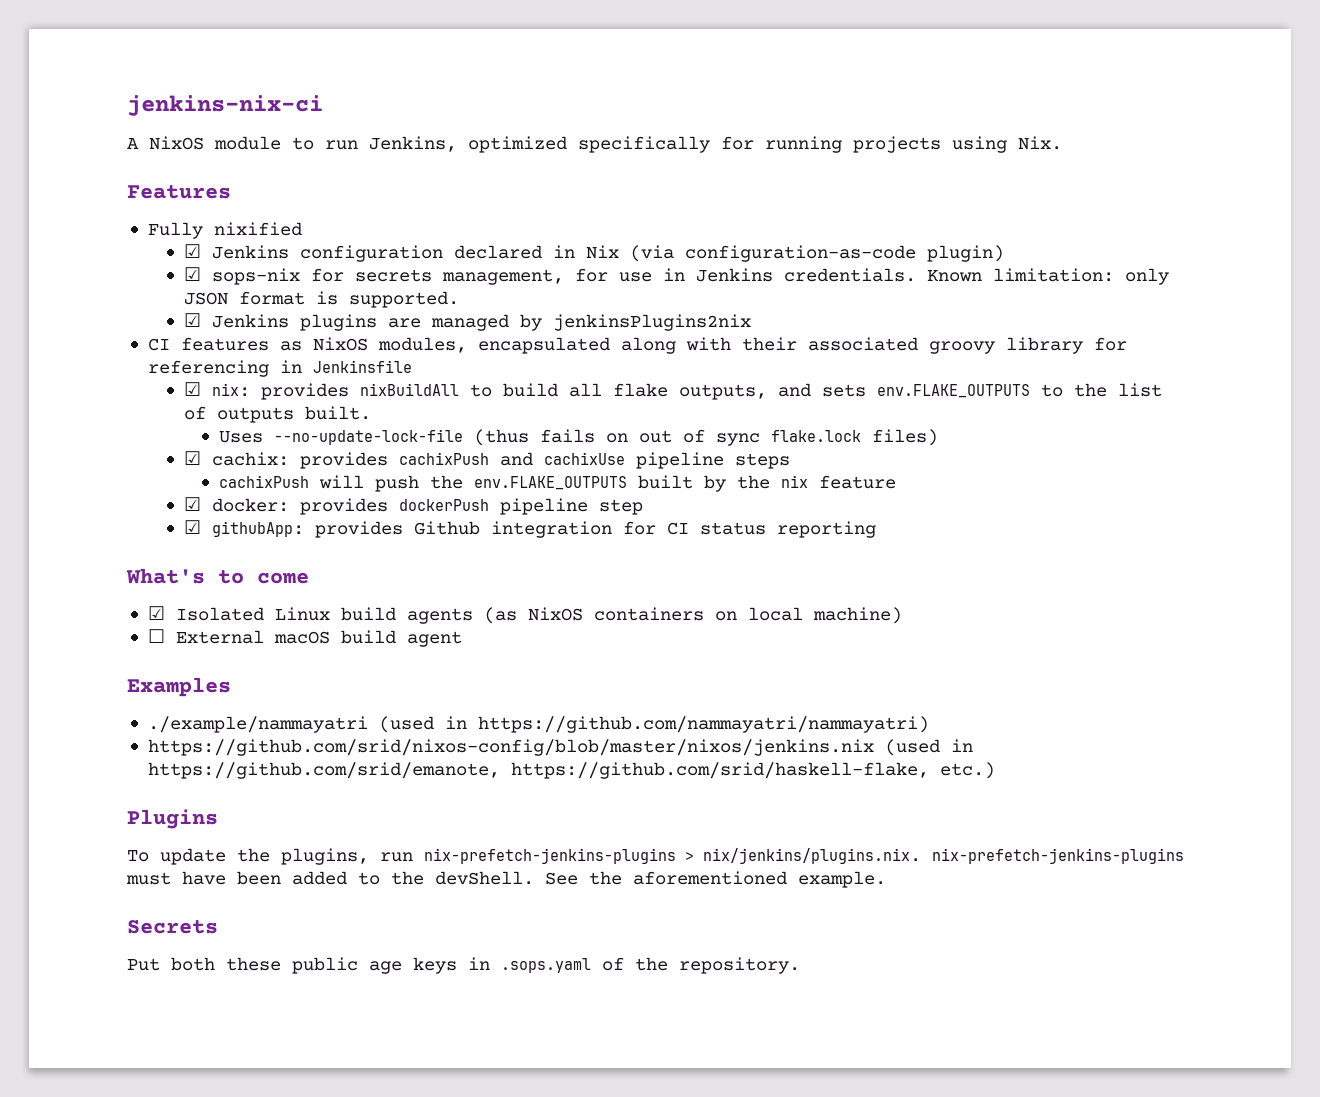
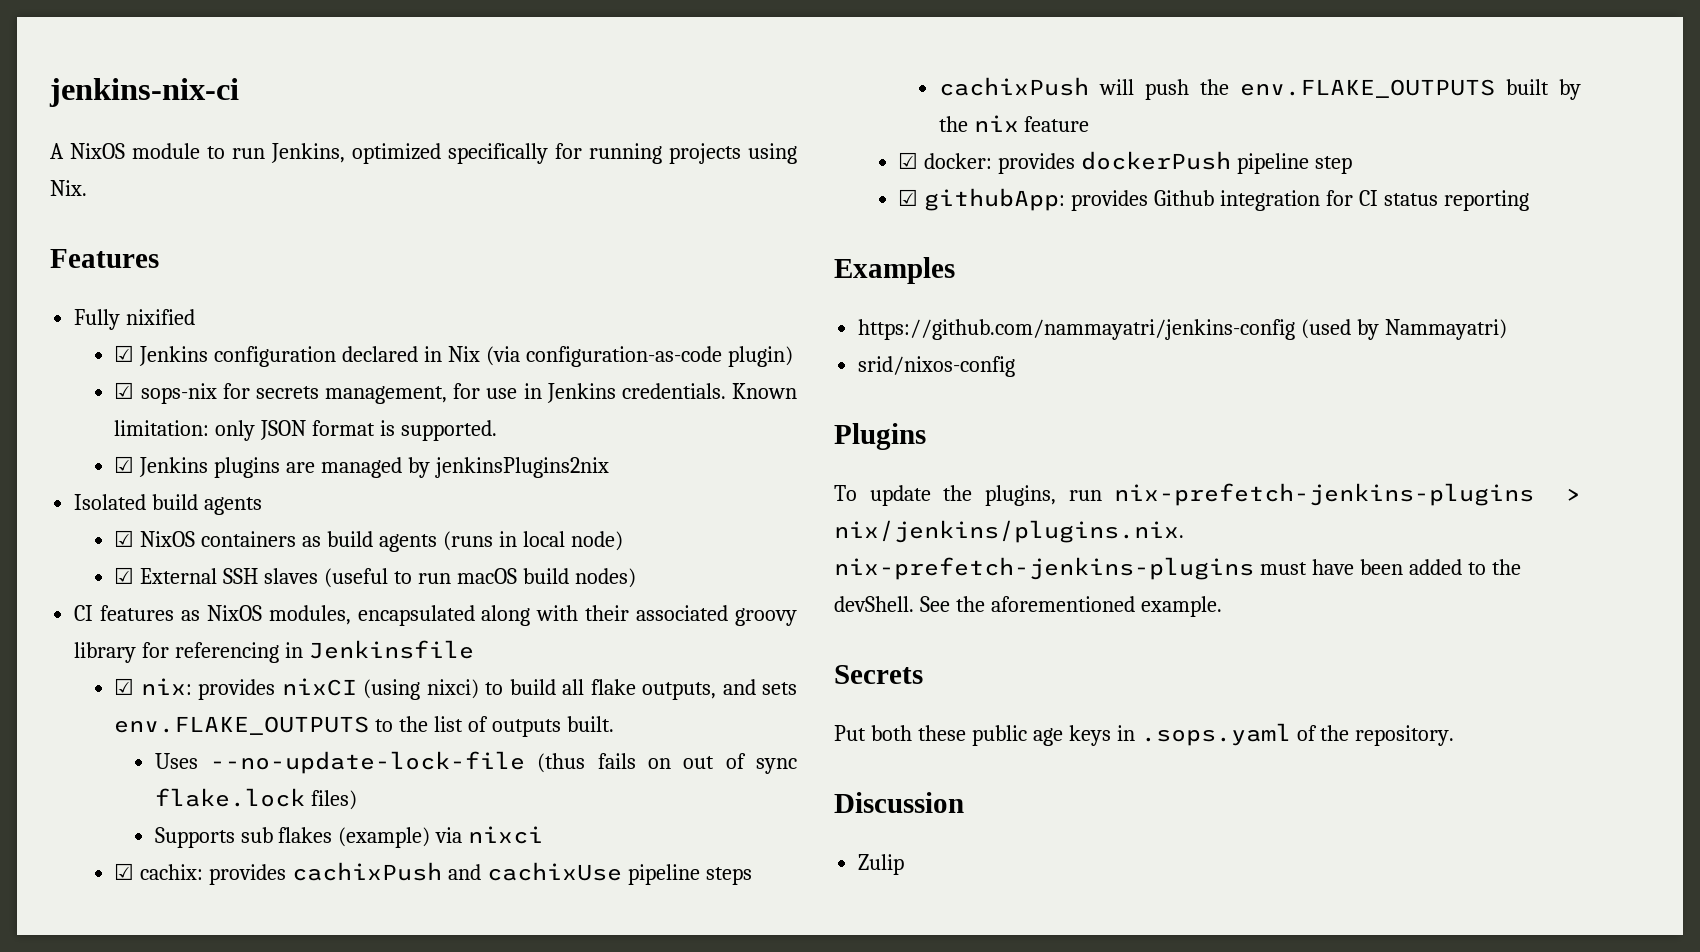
+ Isolated build agents
+ ☑ NixOS containers as build agents (runs in local node)
+ ☑ External SSH slaves (useful to run macOS build nodes)
- ☑ nix: provides nixBuildAll to build all flake outputs, and sets env.FLAKE_OUTPUTS to the list of outputs built.
+ ☑ nix: provides nixCI (using nixci) to build all flake outputs, and sets env.FLAKE_OUTPUTS to the list of outputs built.
+ Supports sub flakes (example) via nixci
- What's to come
- ☑ Isolated Linux build agents (as NixOS containers on local machine)
- ☐ External macOS build agent
  Examples
- ./example/nammayatri (used in https://github.com/nammayatri/nammayatri)
- https://github.com/srid/nixos-config/blob/master/nixos/jenkins.nix (used in https://github.com/srid/emanote, https://github.com/srid/haskell-flake, etc.)
+ https://github.com/nammayatri/jenkins-config (used by Nammayatri)
+ srid/nixos-config
+ Discussion
+ Zulip

